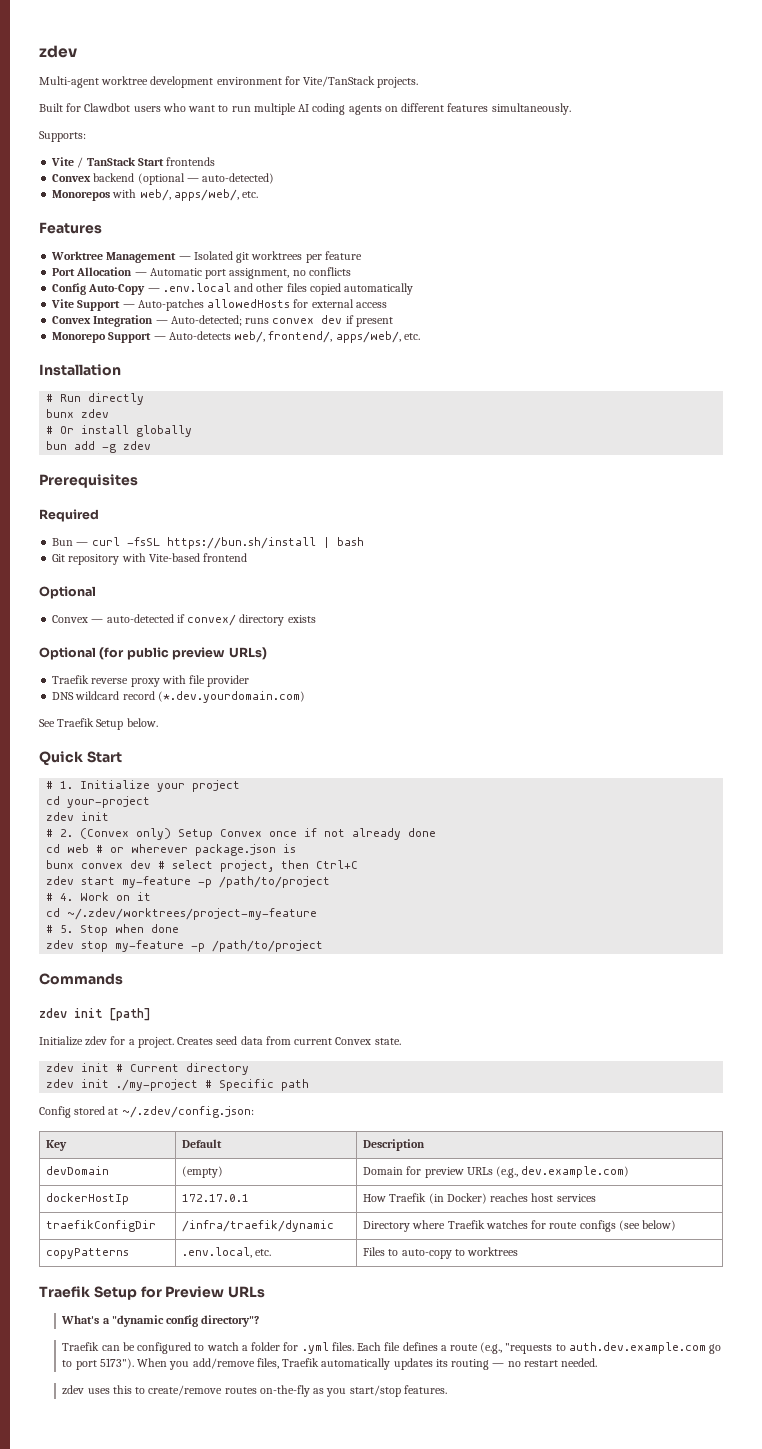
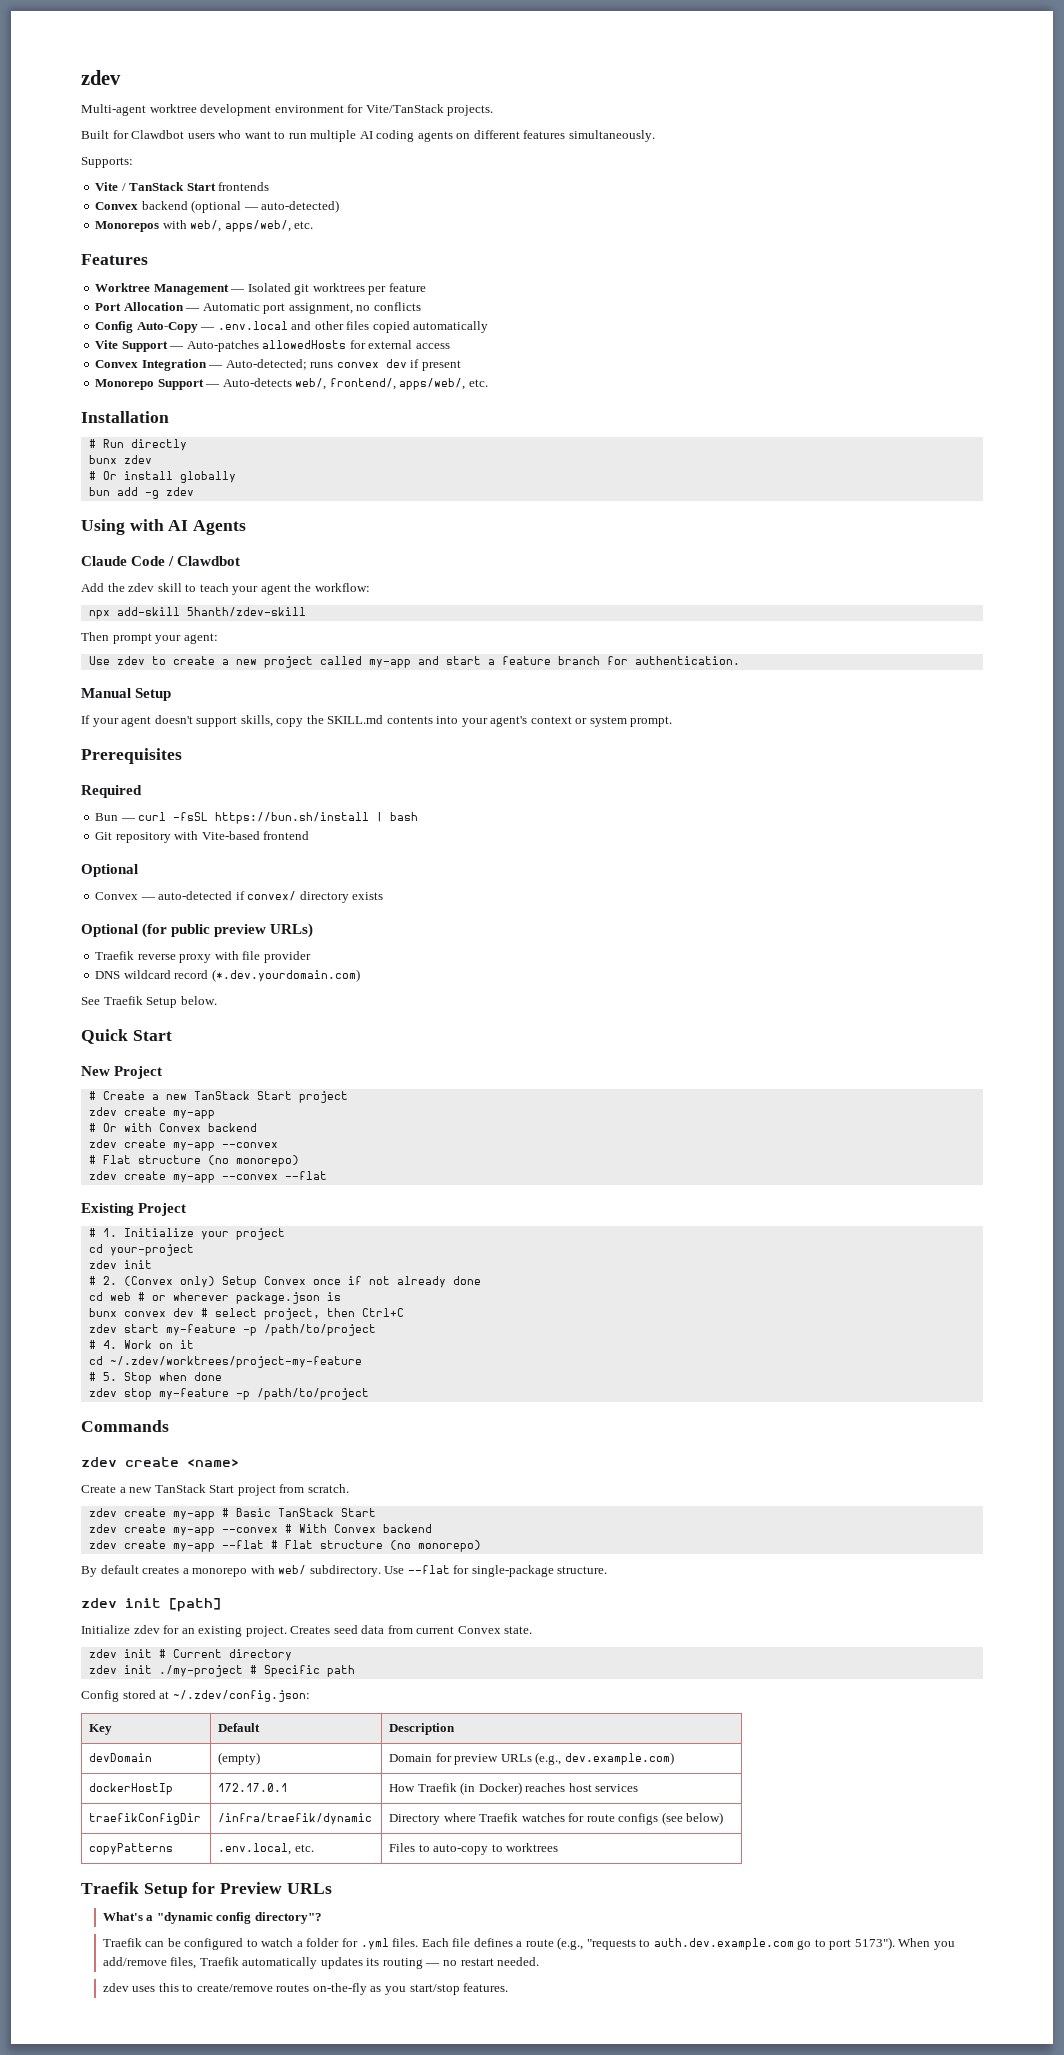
+ Using with AI Agents
+ Claude Code / Clawdbot
+ Add the zdev skill to teach your agent the workflow:
+ npx add-skill 5hanth/zdev-skill
+ Then prompt your agent:
+ Use zdev to create a new project called my-app and start a feature branch for authentication.
+ Manual Setup
+ If your agent doesn't support skills, copy the SKILL.md contents into your agent's context or system prompt.
+ New Project
+ # Create a new TanStack Start project
+ zdev create my-app
+ # Or with Convex backend
+ zdev create my-app --convex
+ # Flat structure (no monorepo)
+ zdev create my-app --convex --flat
+ Existing Project
+ zdev create <name>
+ Create a new TanStack Start project from scratch.
+ zdev create my-app # Basic TanStack Start
+ zdev create my-app --convex # With Convex backend
+ zdev create my-app --flat # Flat structure (no monorepo)
+ By default creates a monorepo with web/ subdirectory. Use --flat for single-package structure.
- Initialize zdev for a project.
+ Initialize zdev for an existing project.

